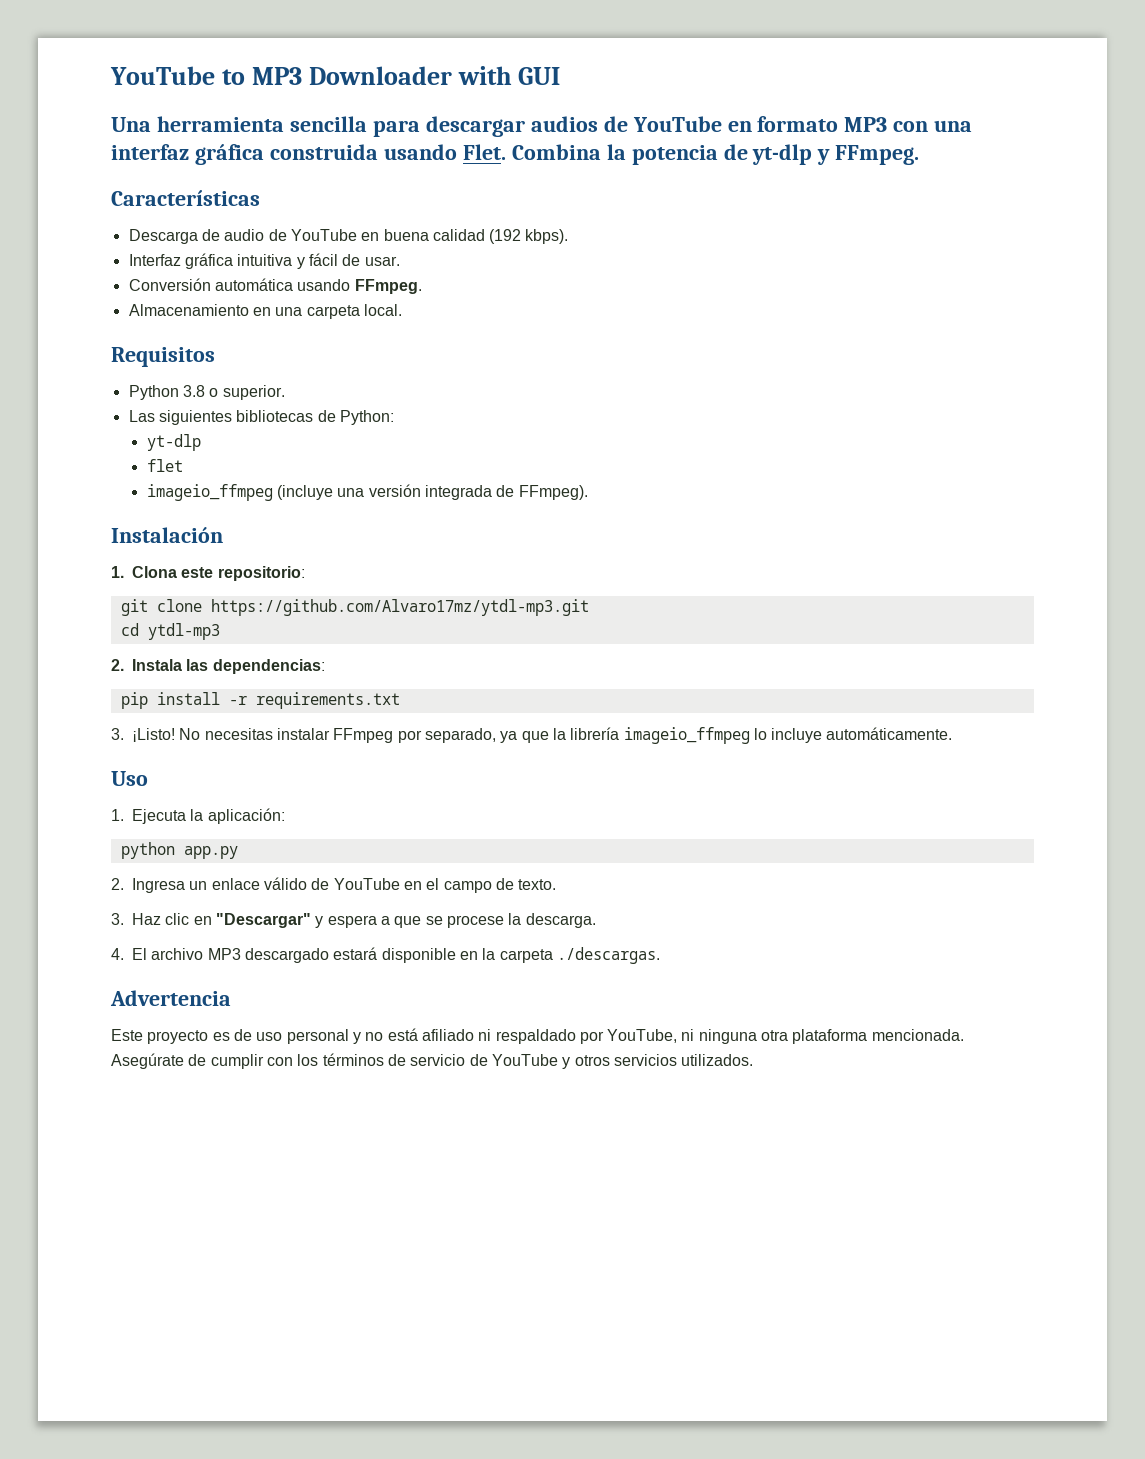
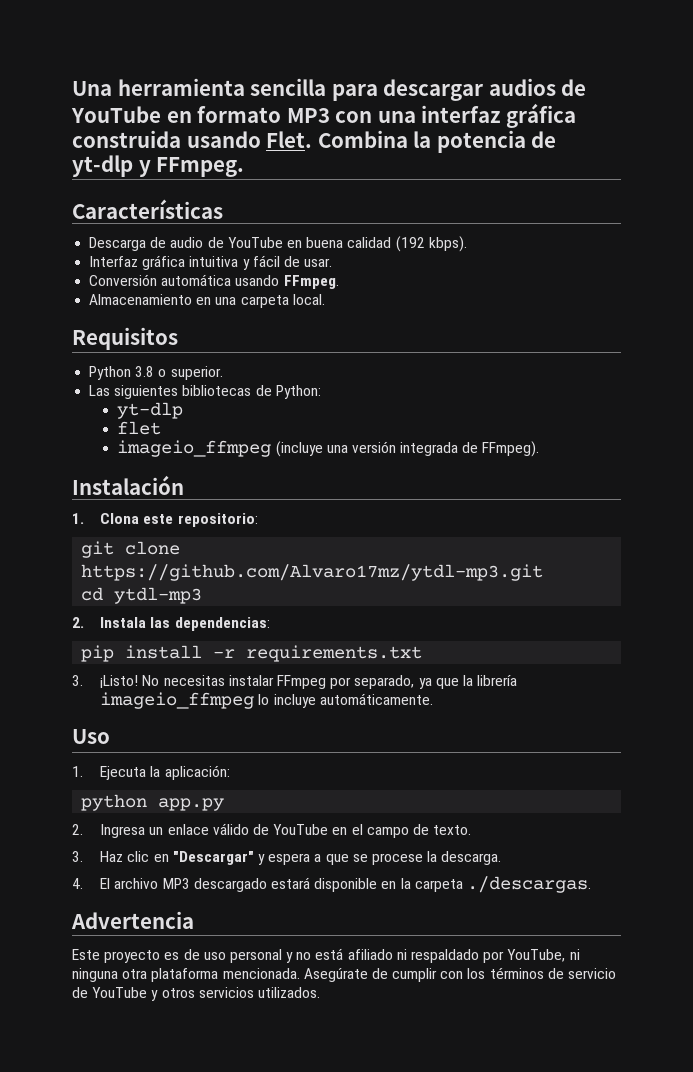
- YouTube to MP3 Downloader with GUI

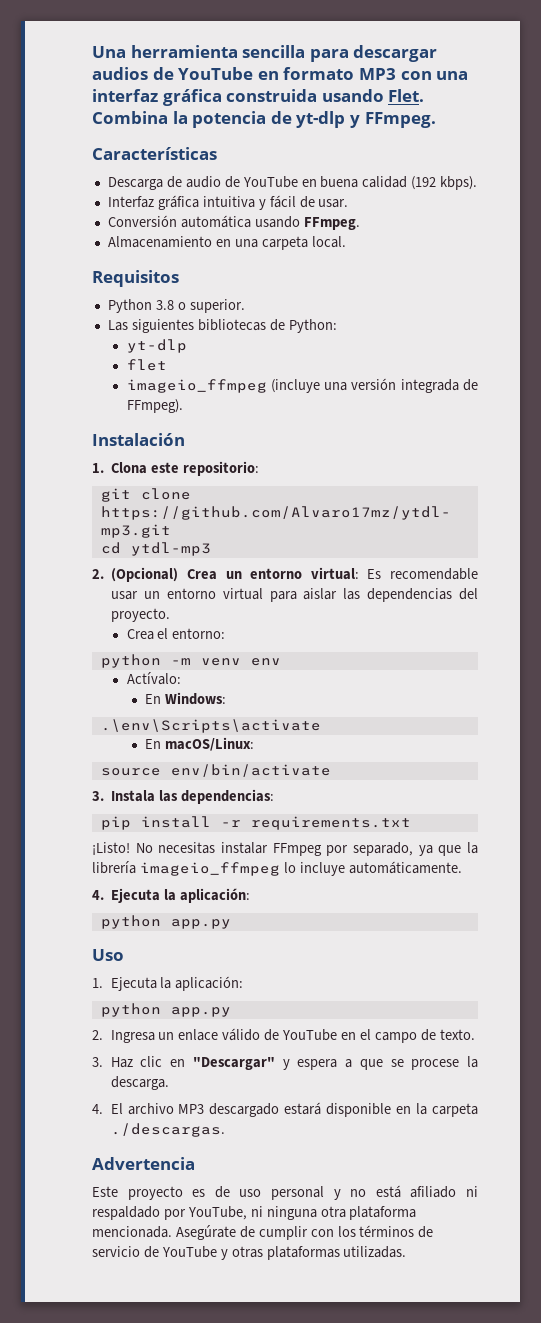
- 2. Instala las dependencias:
+ 2. (Opcional) Crea un entorno virtual: Es recomendable usar un entorno virtual para aislar las dependencias del proyecto.
+ Crea el entorno:
+ python -m venv env
+ Actívalo:
+ En Windows:
+ .\env\Scripts\activate
+ En macOS/Linux:
+ source env/bin/activate
+ 3. Instala las dependencias:
- 3. ¡Listo!
+ ¡Listo!
+ 4. Ejecuta la aplicación:
+ python app.py
- Asegúrate de cumplir con los términos de servicio de YouTube y otros servicios utilizados.
+ Asegúrate de cumplir con los términos de servicio de YouTube y otras plataformas utilizadas.

